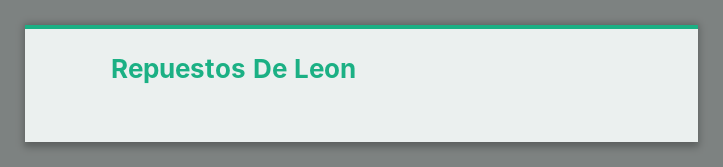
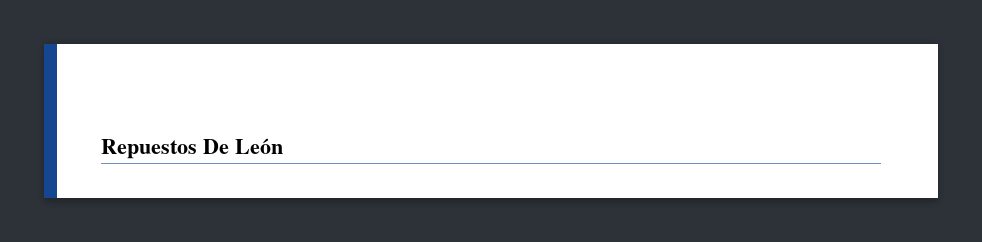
- Repuestos De Leon
+ Repuestos De León

